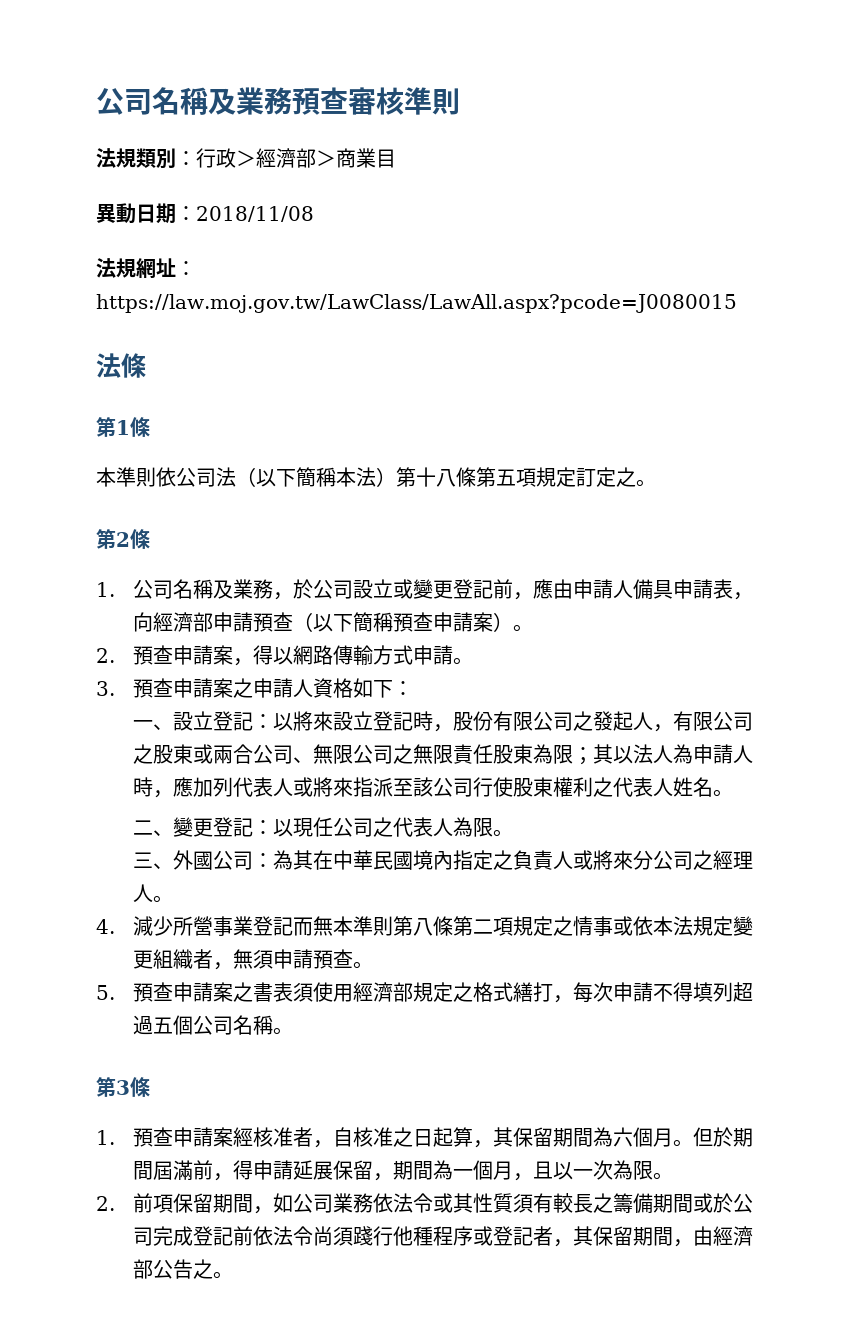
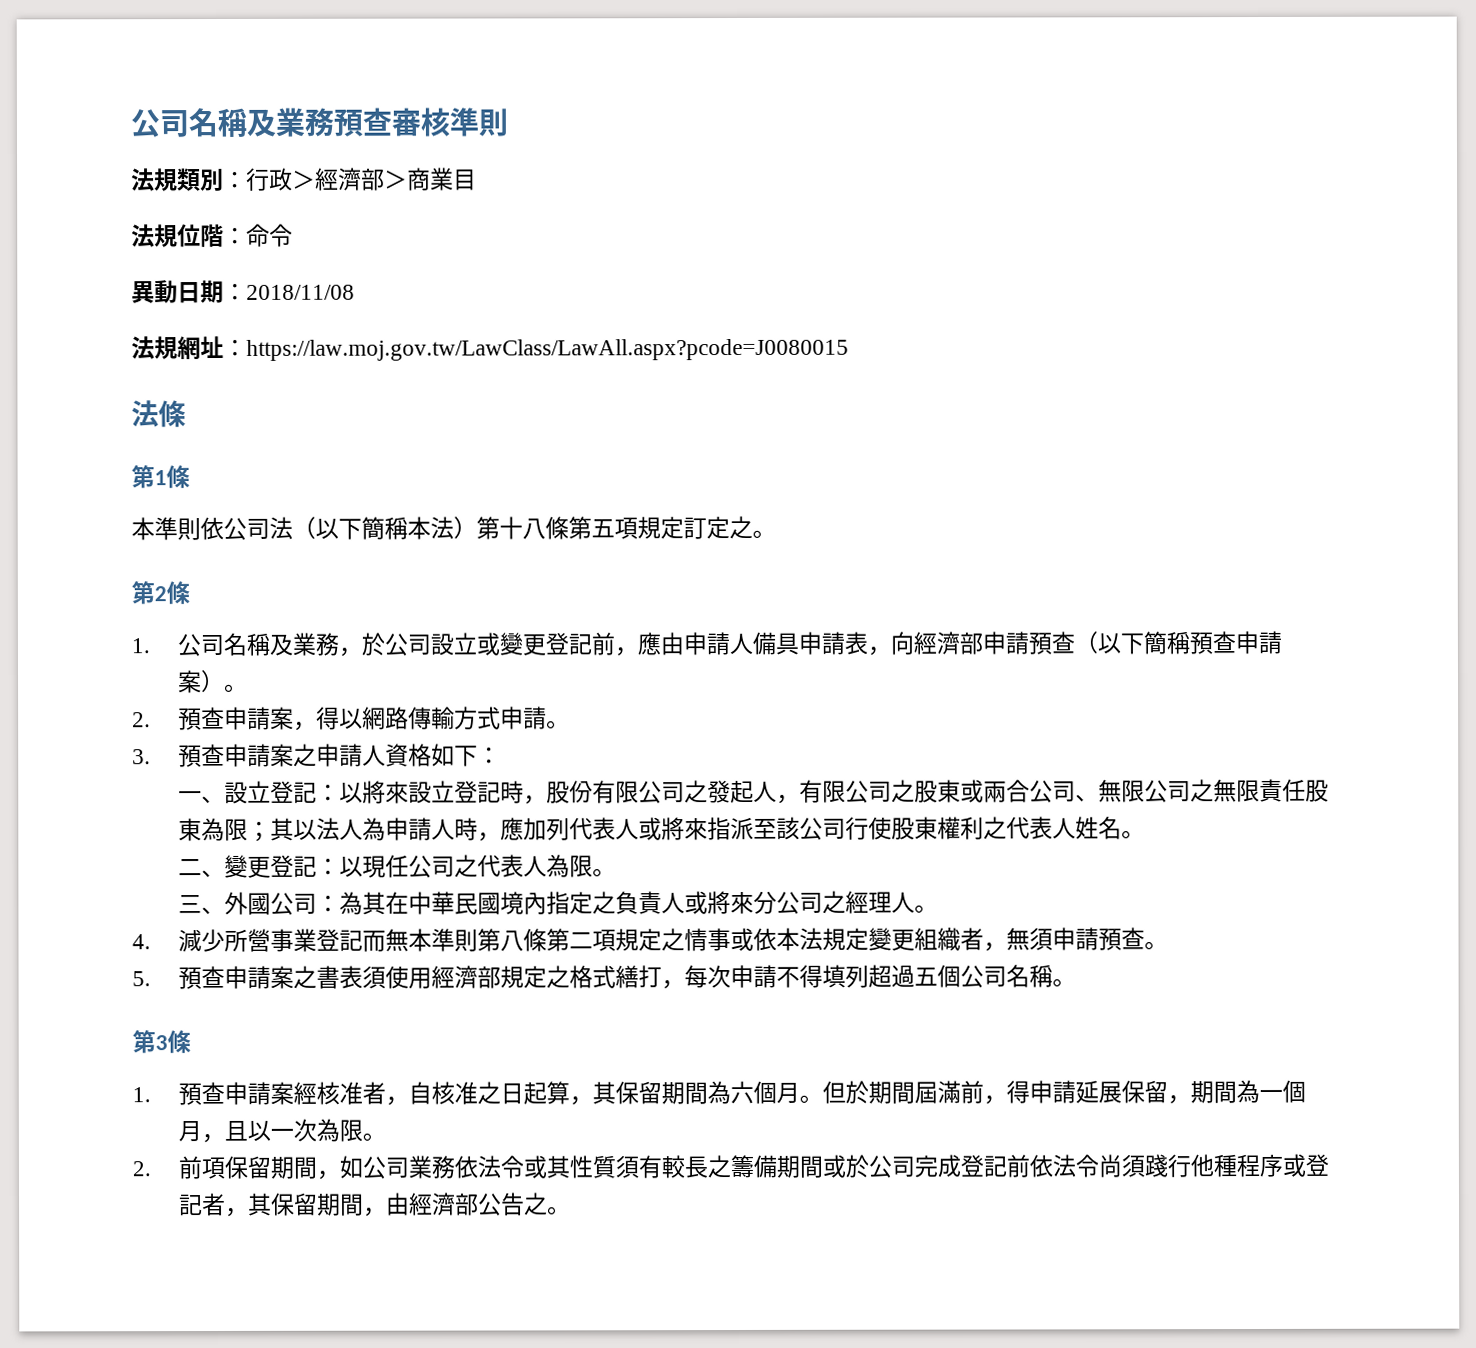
+ 法規位階：命令

